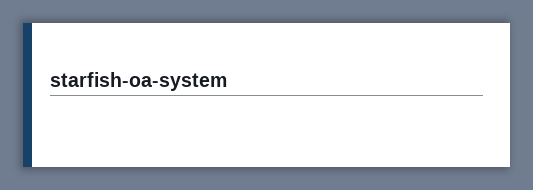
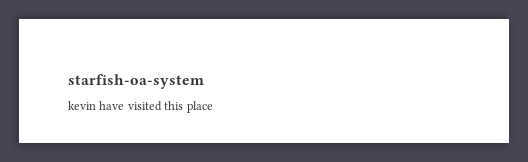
+ kevin have visited this place

